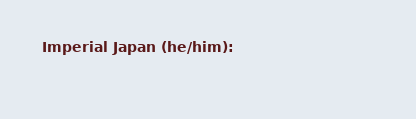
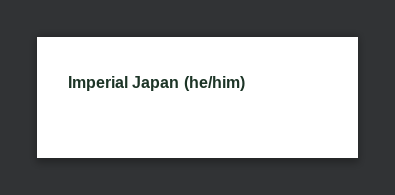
- Imperial Japan (he/him):
+ Imperial Japan (he/him)

